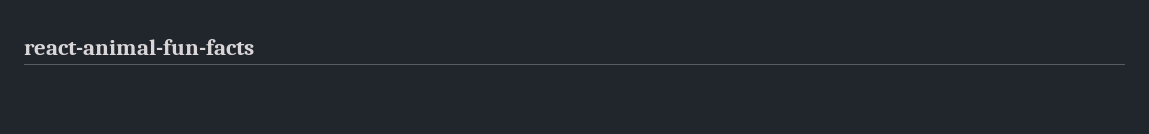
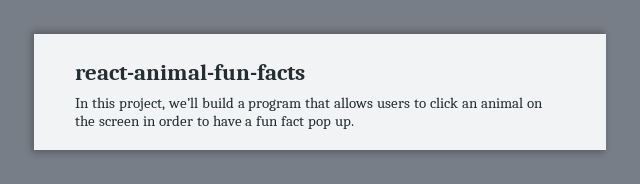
+ In this project, we’ll build a program that allows users to click an animal on the screen in order to have a fun fact pop up.

